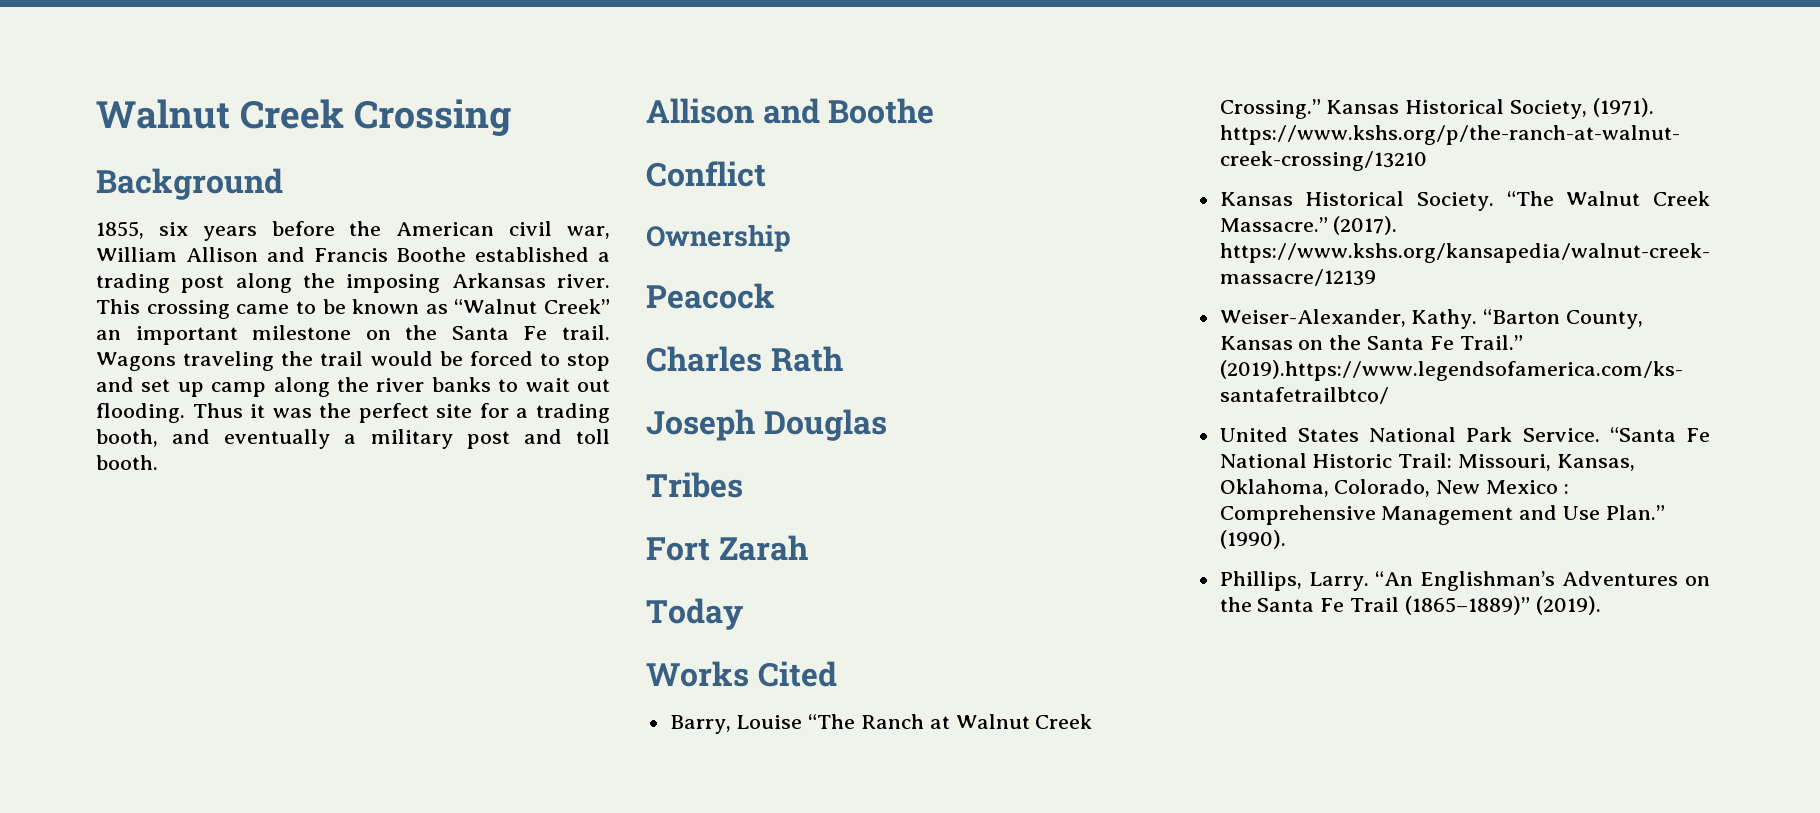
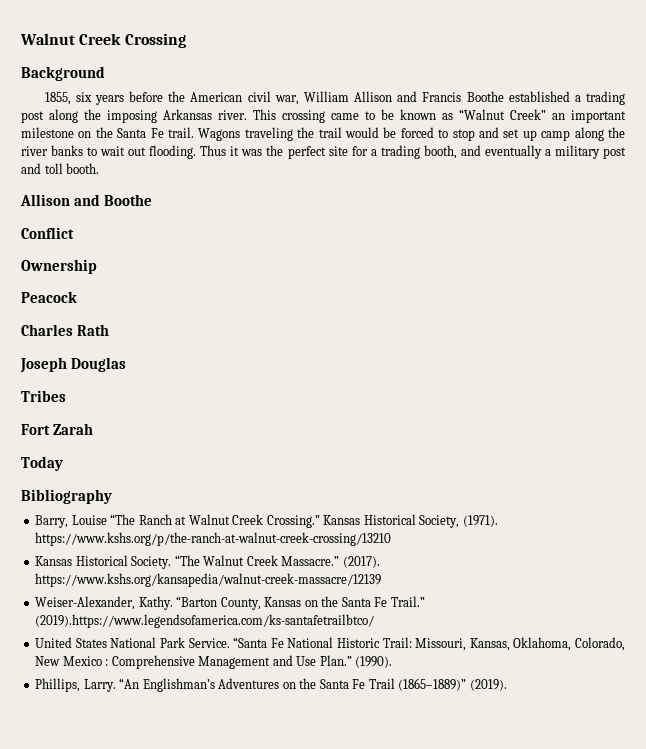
- Works Cited
+ Bibliography

